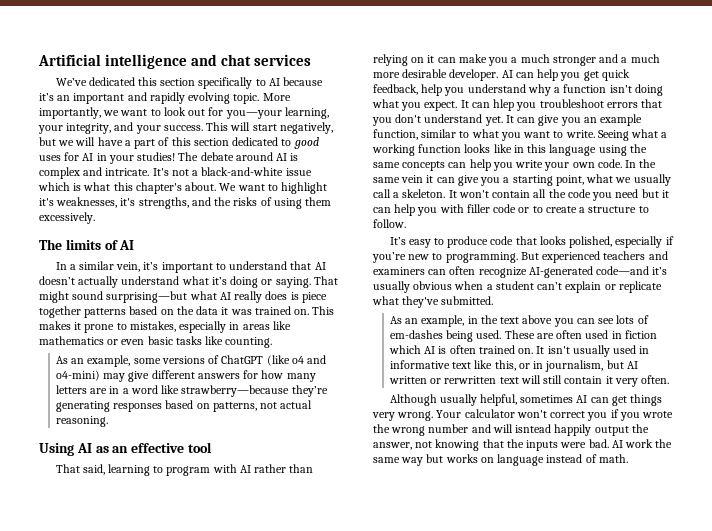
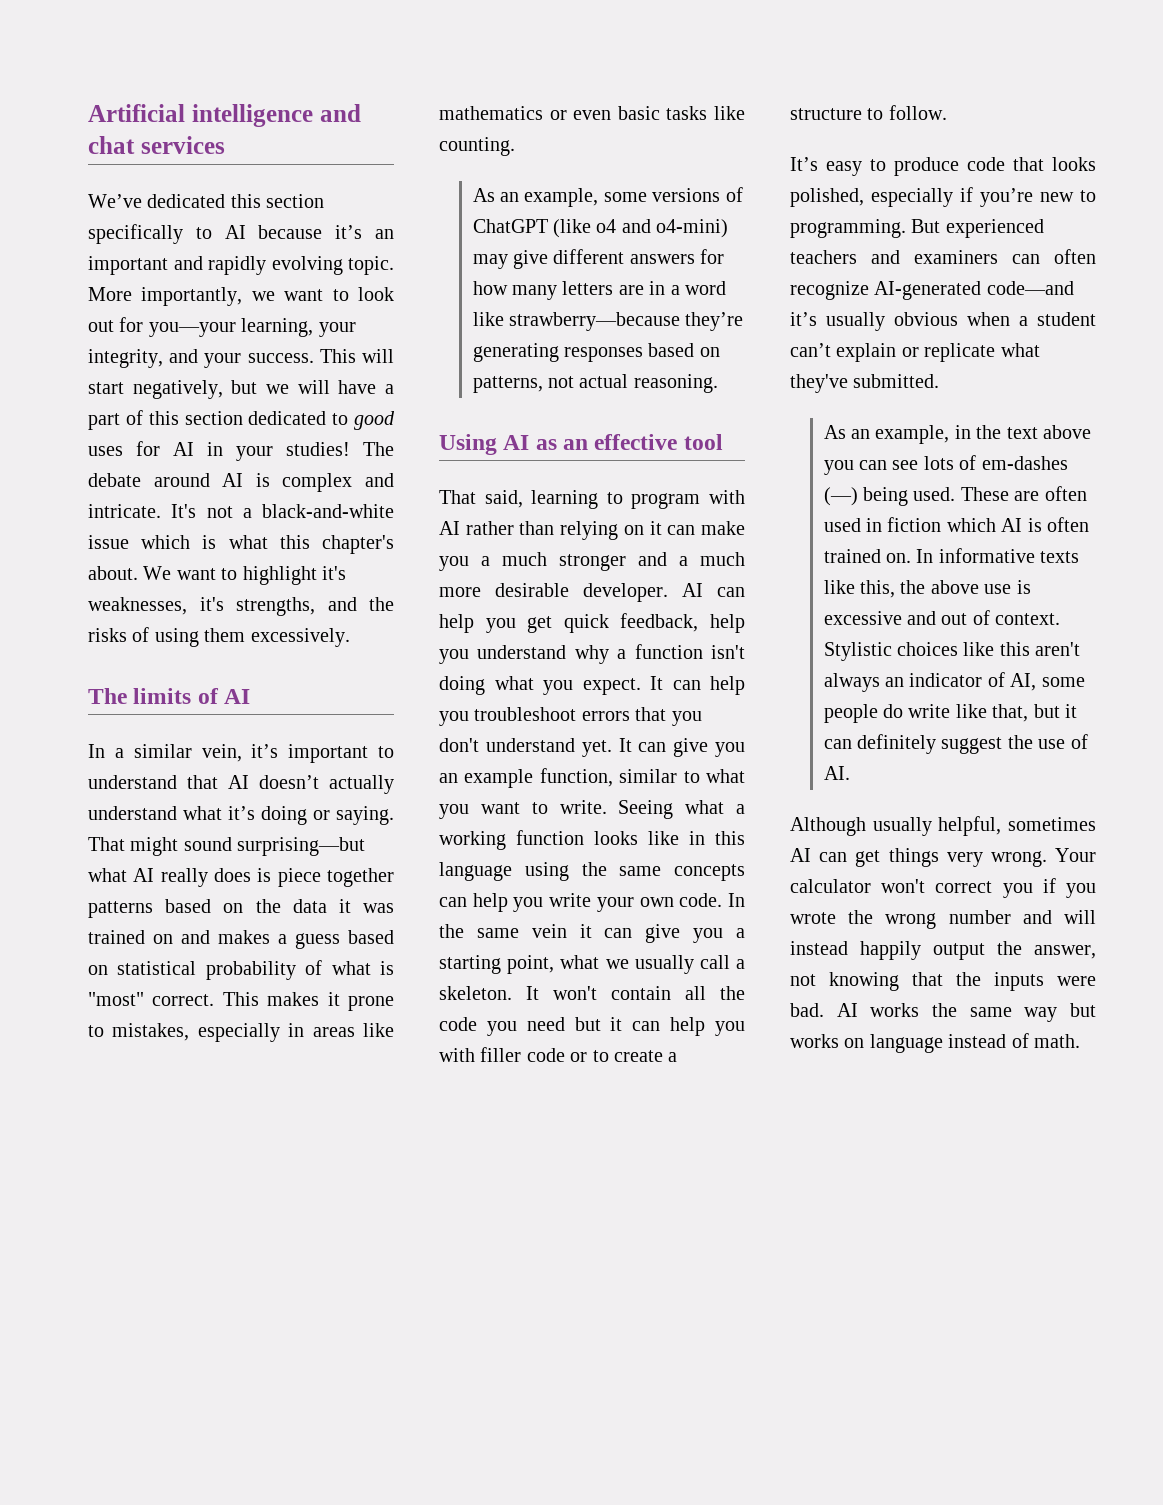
- That might sound surprising—but what AI really does is piece together patterns based on the data it was trained on.
+ That might sound surprising—but what AI really does is piece together patterns based on the data it was trained on and makes a guess based on statistical probability of what is "most" correct.
- It can hlep you troubleshoot errors that you don't understand yet.
+ It can help you troubleshoot errors that you don't understand yet.
- As an example, in the text above you can see lots of em-dashes being used.
+ As an example, in the text above you can see lots of em-dashes (—) being used.
- It isn't usually used in informative text like this, or in journalism, but AI written or rerwritten text will still contain it very often.
+ In informative texts like this, the above use is excessive and out of context. Stylistic choices like this aren't always an indicator of AI, some people do write like that, but it can definitely suggest the use of AI.
- Your calculator won't correct you if you wrote the wrong number and will isntead happily output the answer, not knowing that the inputs were bad.
+ Your calculator won't correct you if you wrote the wrong number and will instead happily output the answer, not knowing that the inputs were bad.
- AI work the same way but works on language instead of math.
+ AI works the same way but works on language instead of math.

